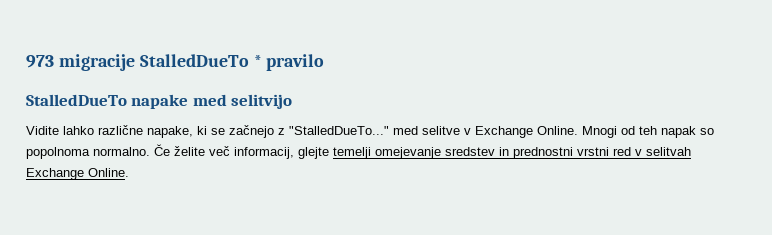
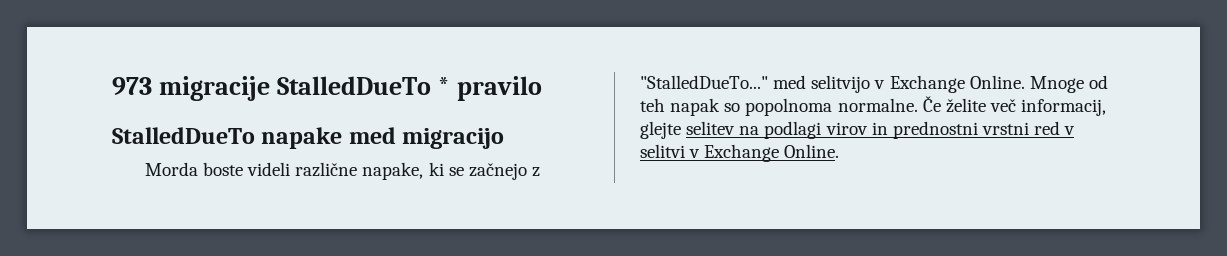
- StalledDueTo napake med selitvijo
- Vidite lahko različne napake, ki se začnejo z "StalledDueTo..." med selitve v Exchange Online. Mnogi od teh napak so popolnoma normalno.
+ StalledDueTo napake med migracijo
+ Morda boste videli različne napake, ki se začnejo z "StalledDueTo..." med selitvijo v Exchange Online. Mnoge od teh napak so popolnoma normalne.
- Če želite več informacij, glejte temelji omejevanje sredstev in prednostni vrstni red v selitvah Exchange Online.
+ Če želite več informacij, glejte selitev na podlagi virov in prednostni vrstni red v selitvi v Exchange Online.

